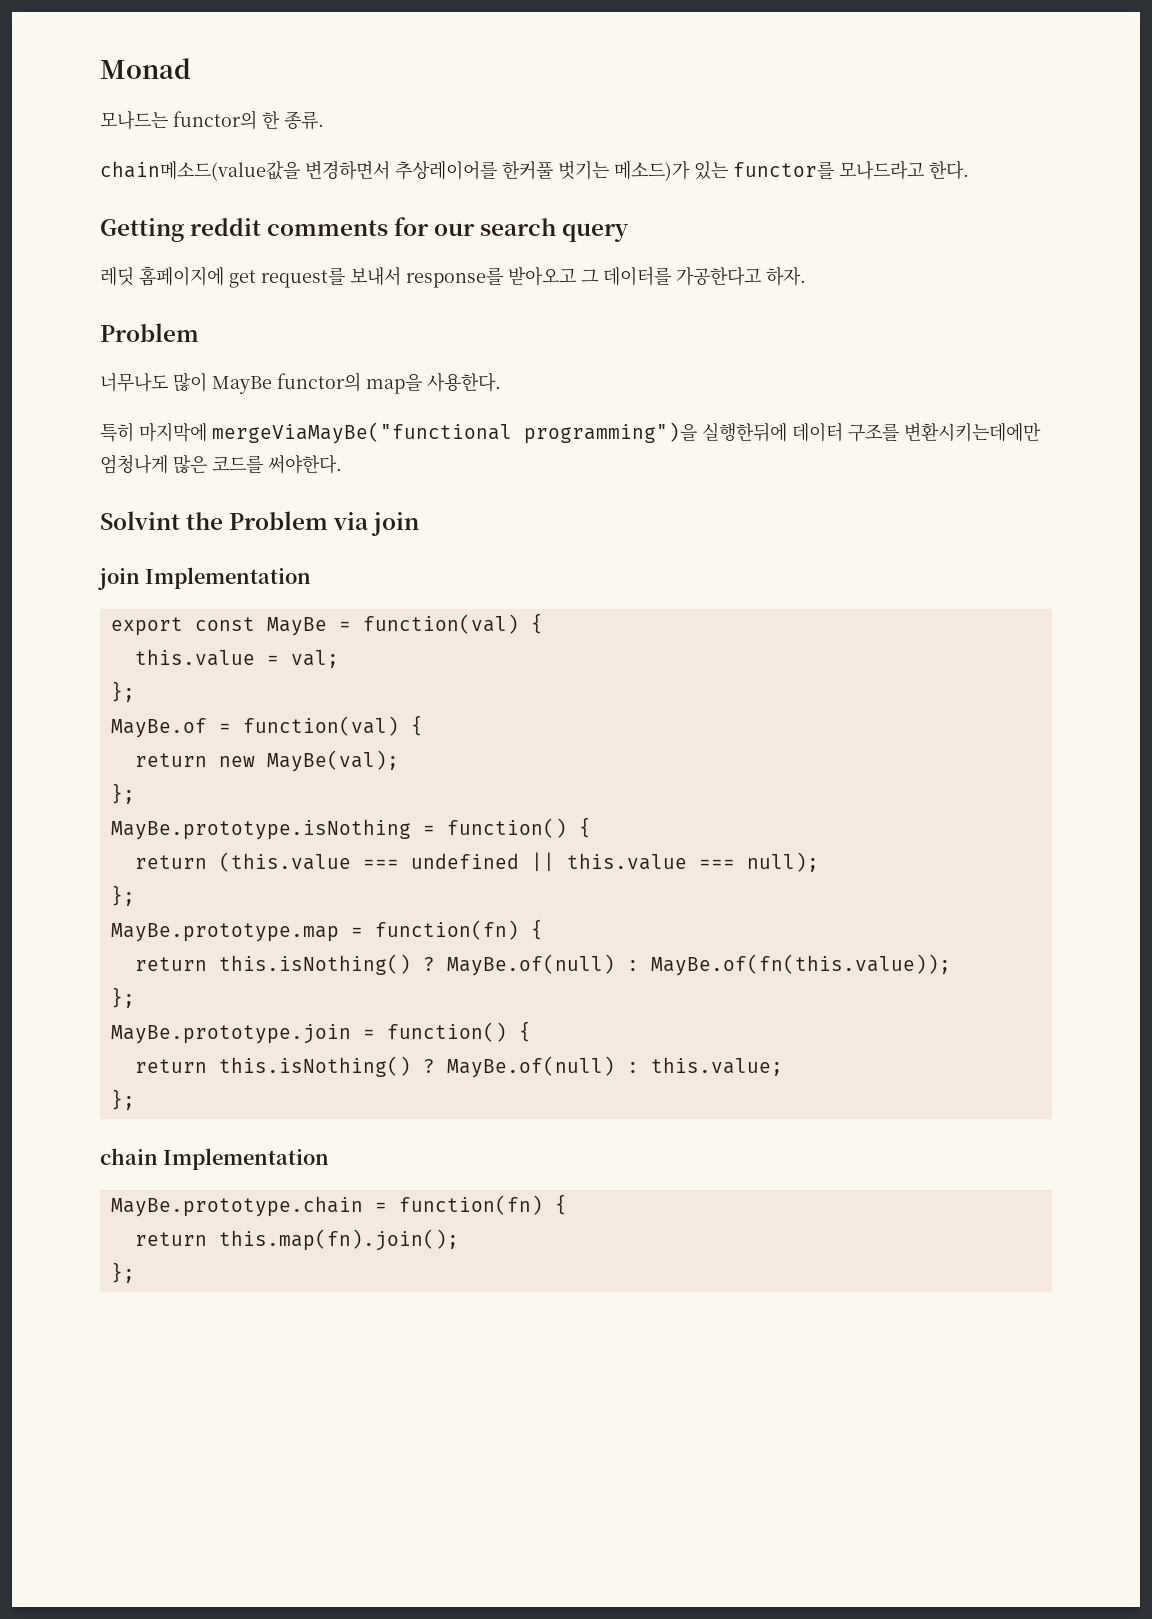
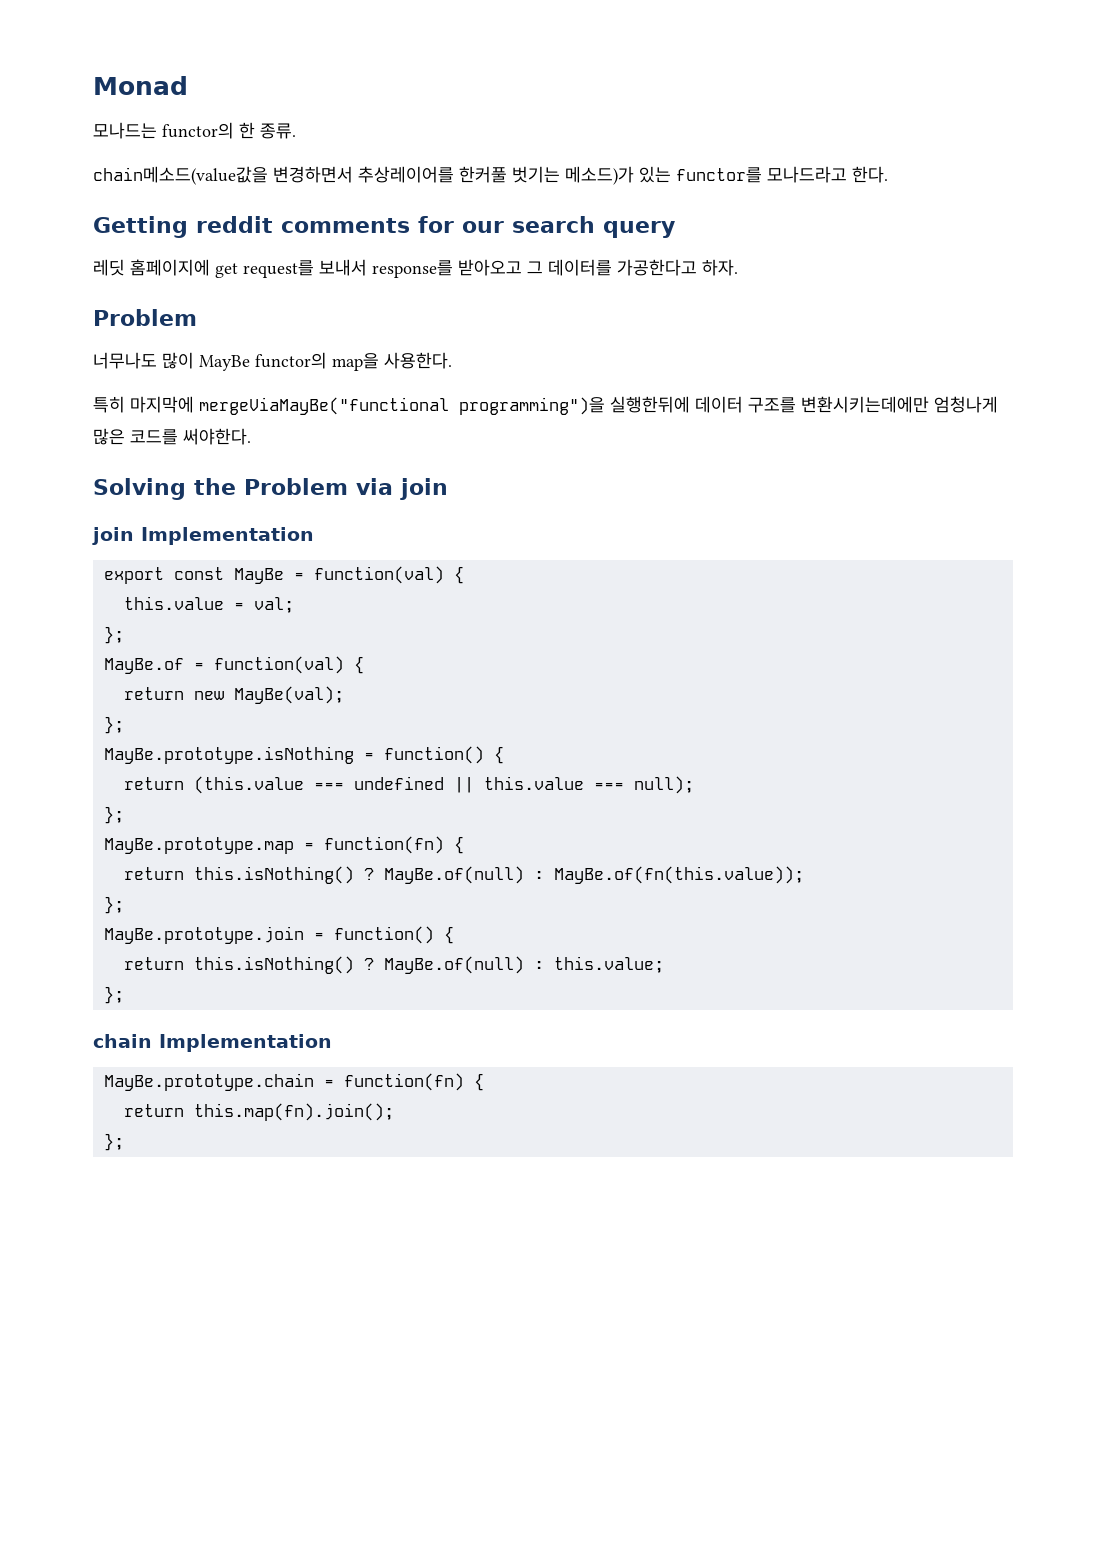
- Solvint the Problem via join
+ Solving the Problem via join

